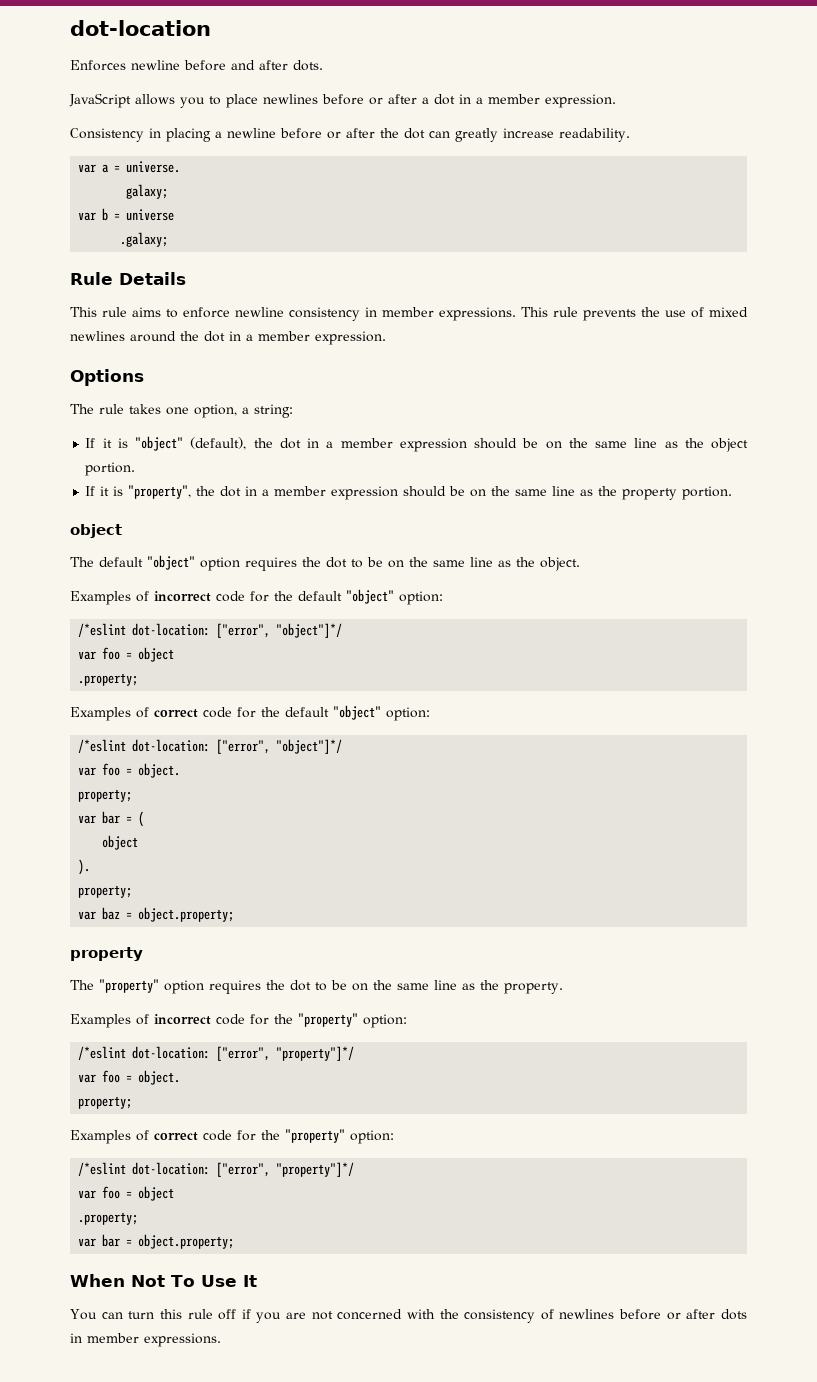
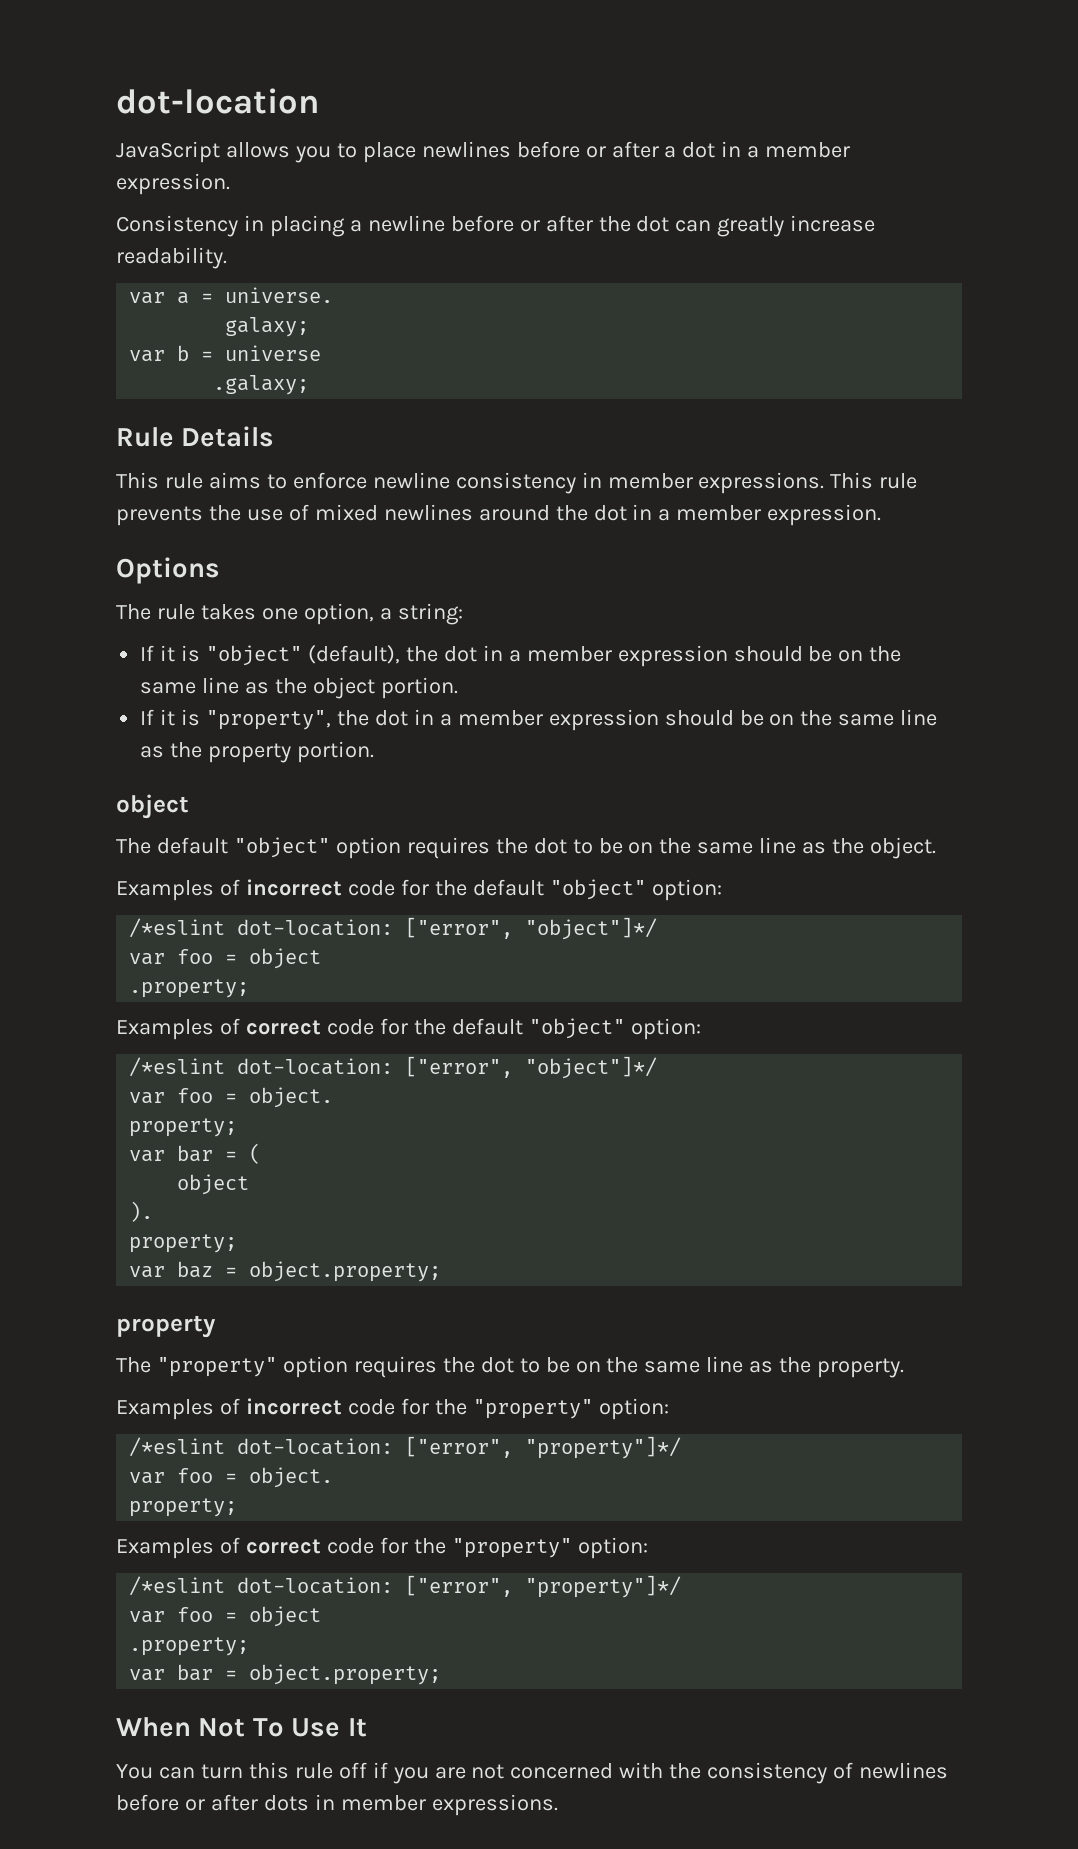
- Enforces newline before and after dots.

